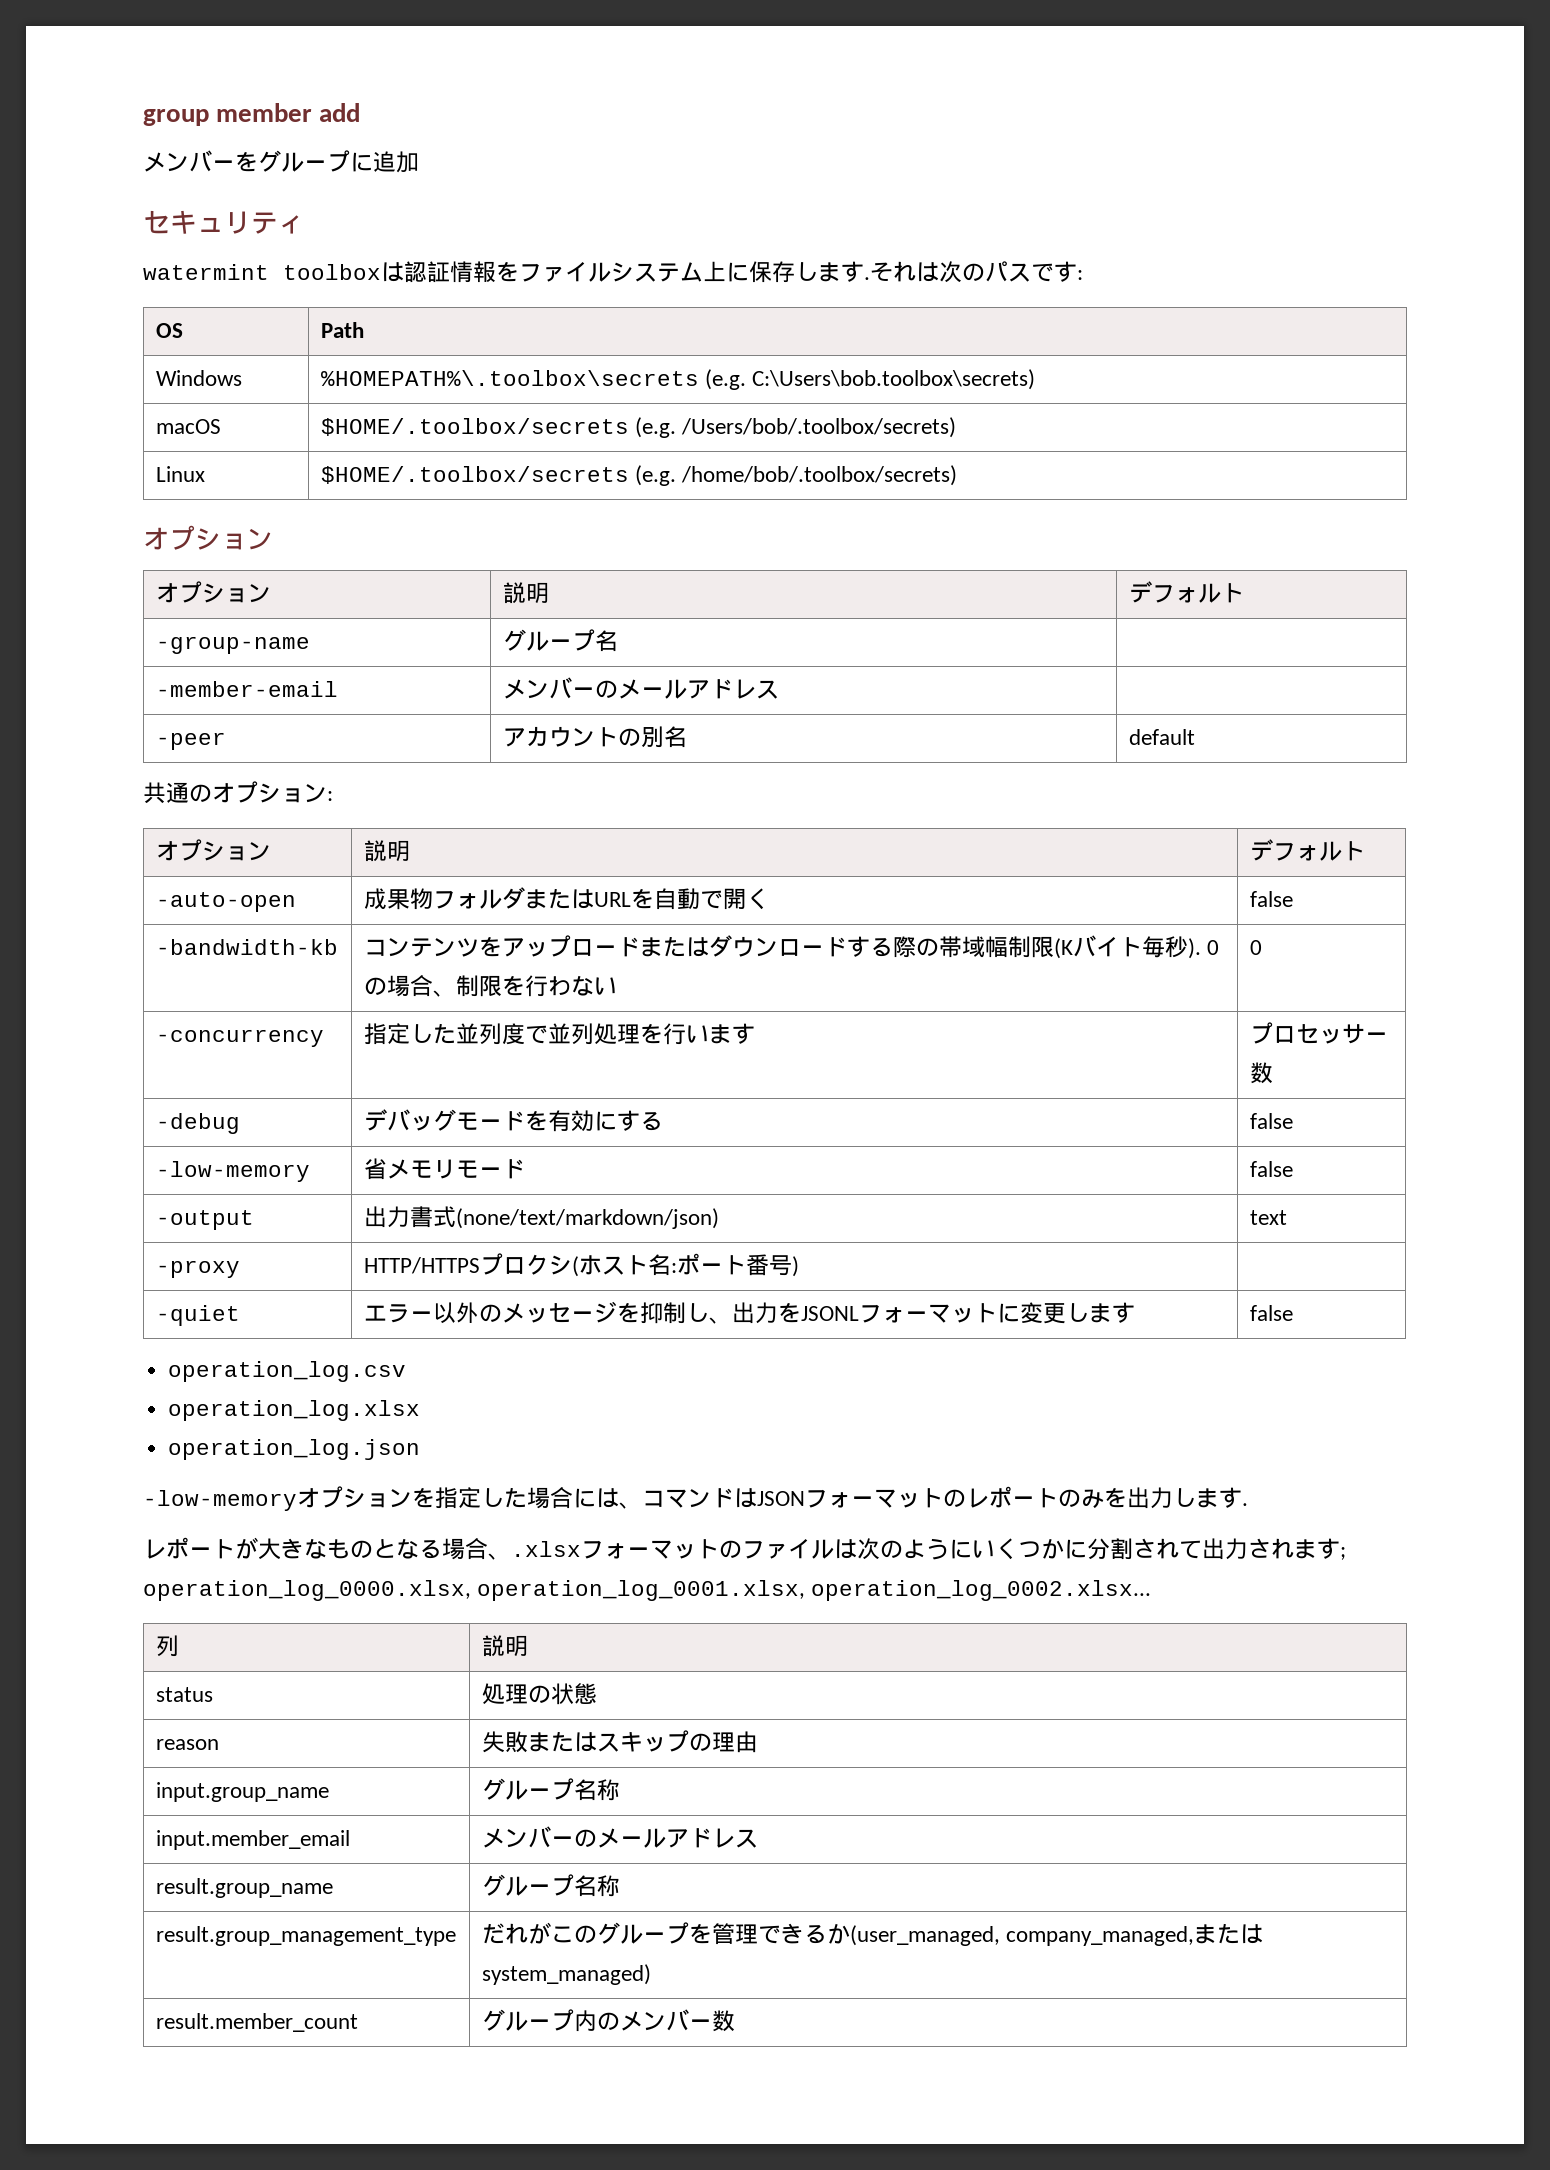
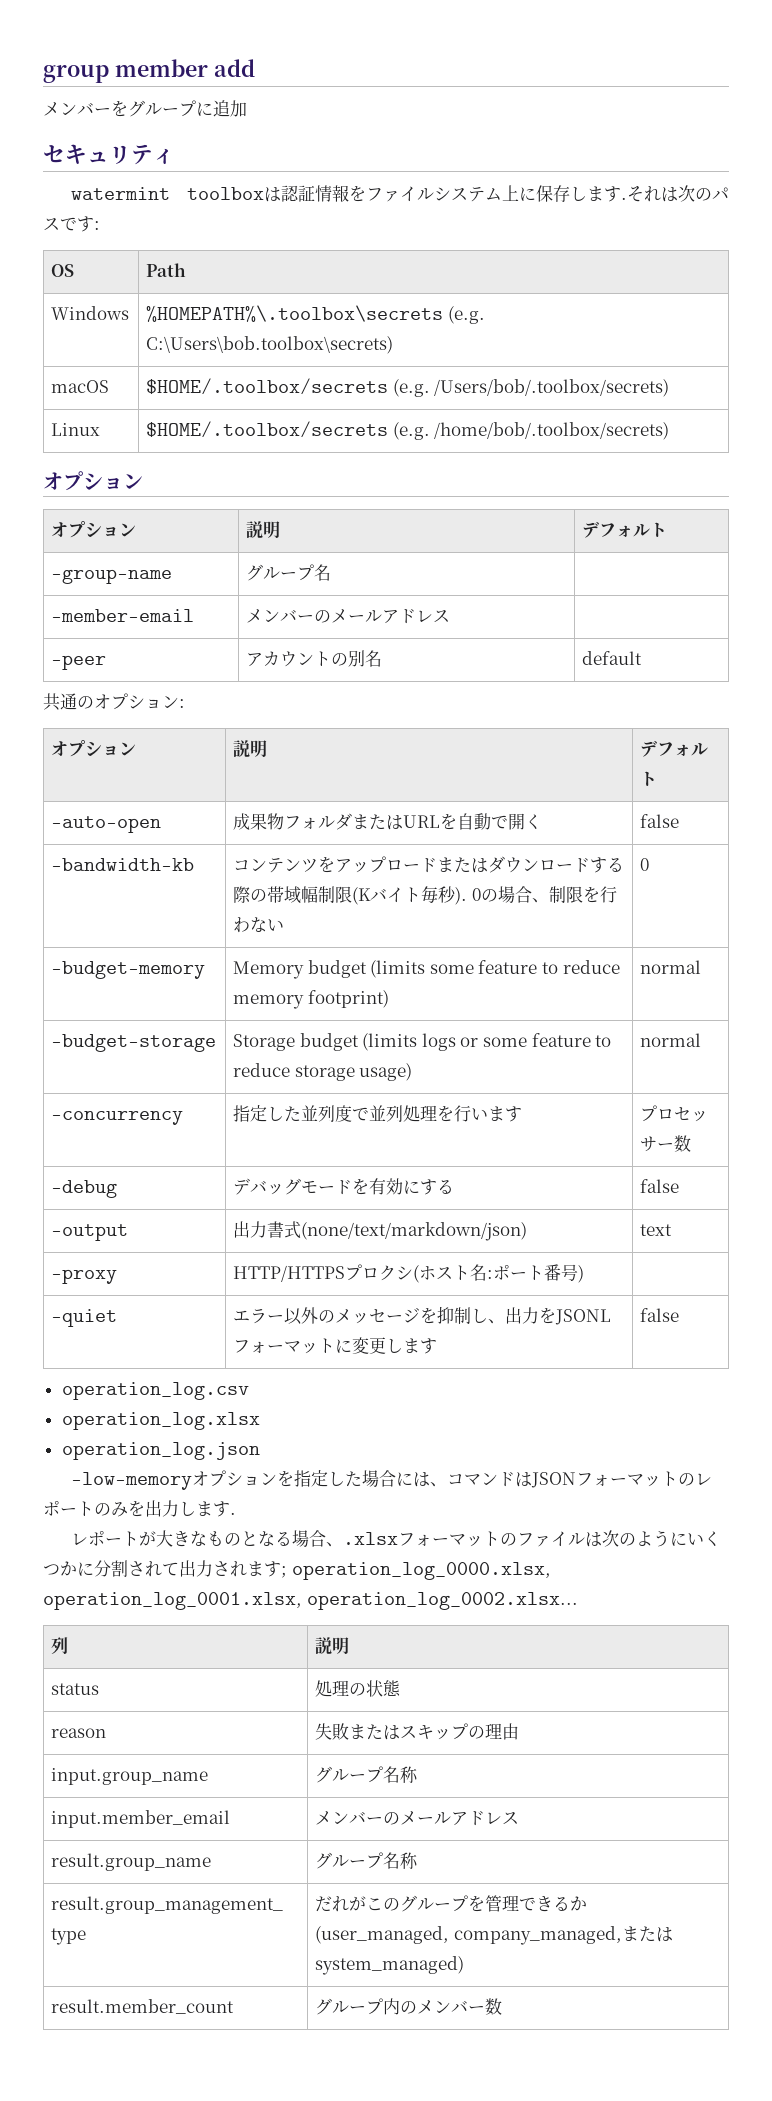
+ -budget-memory | Memory budget (limits some feature to reduce memory footprint) | normal
+ -budget-storage | Storage budget (limits logs or some feature to reduce storage usage) | normal
- -low-memory | 省メモリモード | false

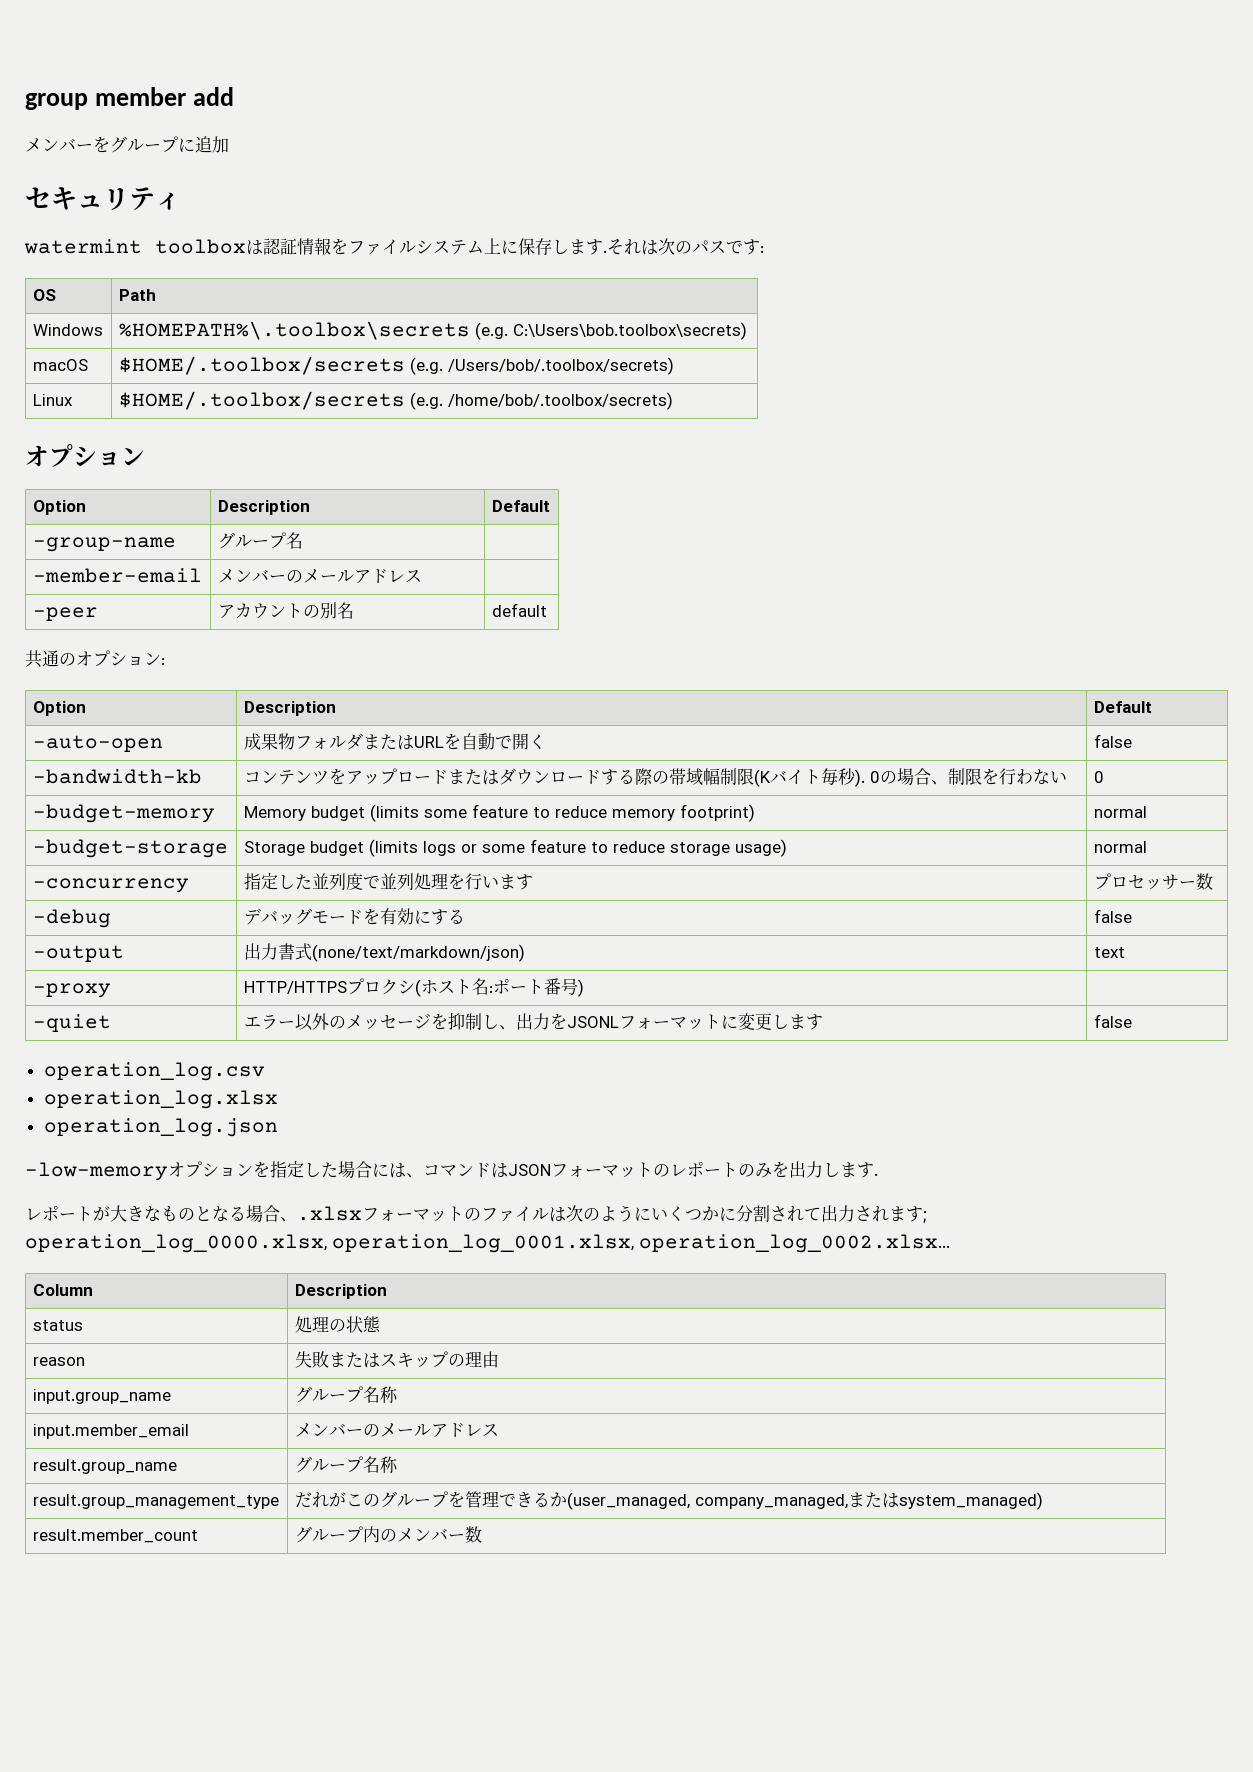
  Linux | $HOME/.toolbox/secrets (e.g. /home/bob/.toolbox/secrets)
  オプション
- オプション | 説明 | デフォルト
+ Option | Description | Default
  共通のオプション:
- オプション | 説明 | デフォルト
+ Option | Description | Default
- 列 | 説明
+ Column | Description

